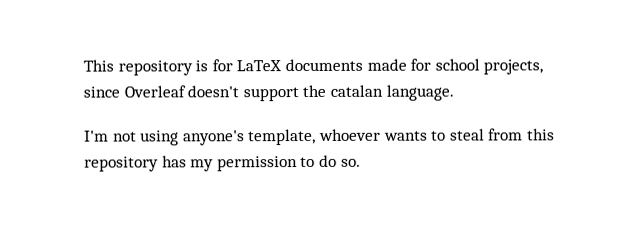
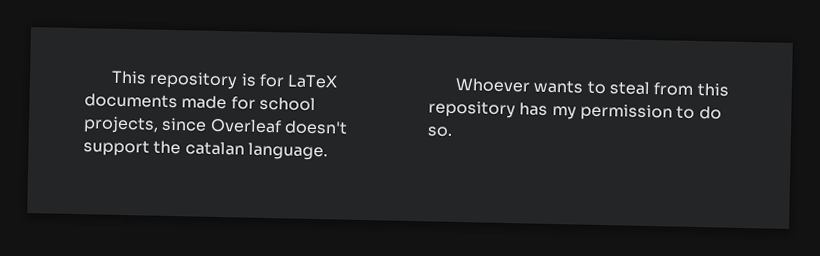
- I'm not using anyone's template, whoever wants to steal from this repository has my permission to do so.
+ Whoever wants to steal from this repository has my permission to do so.

